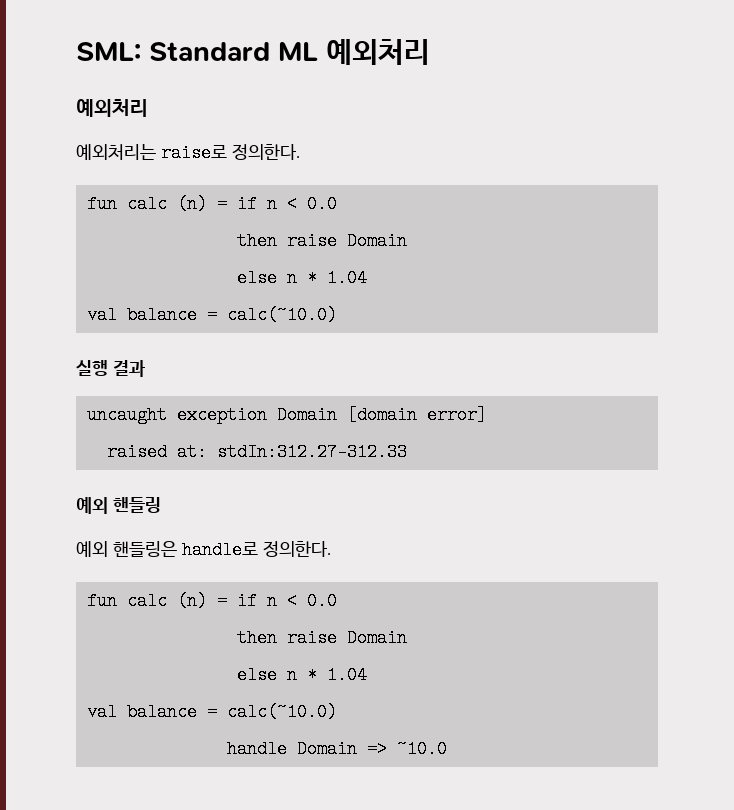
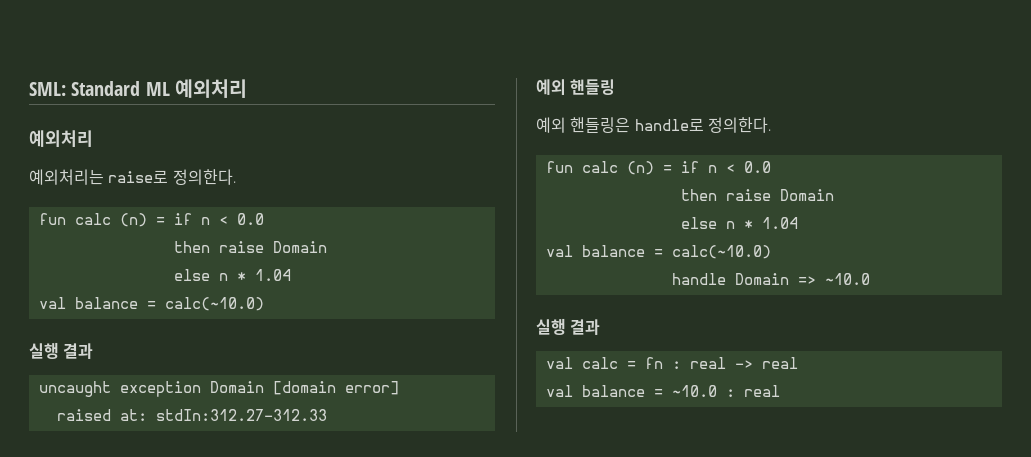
  handle Domain => ~10.0
+ 실행 결과
+ val calc = fn : real -> real
+ val balance = ~10.0 : real

